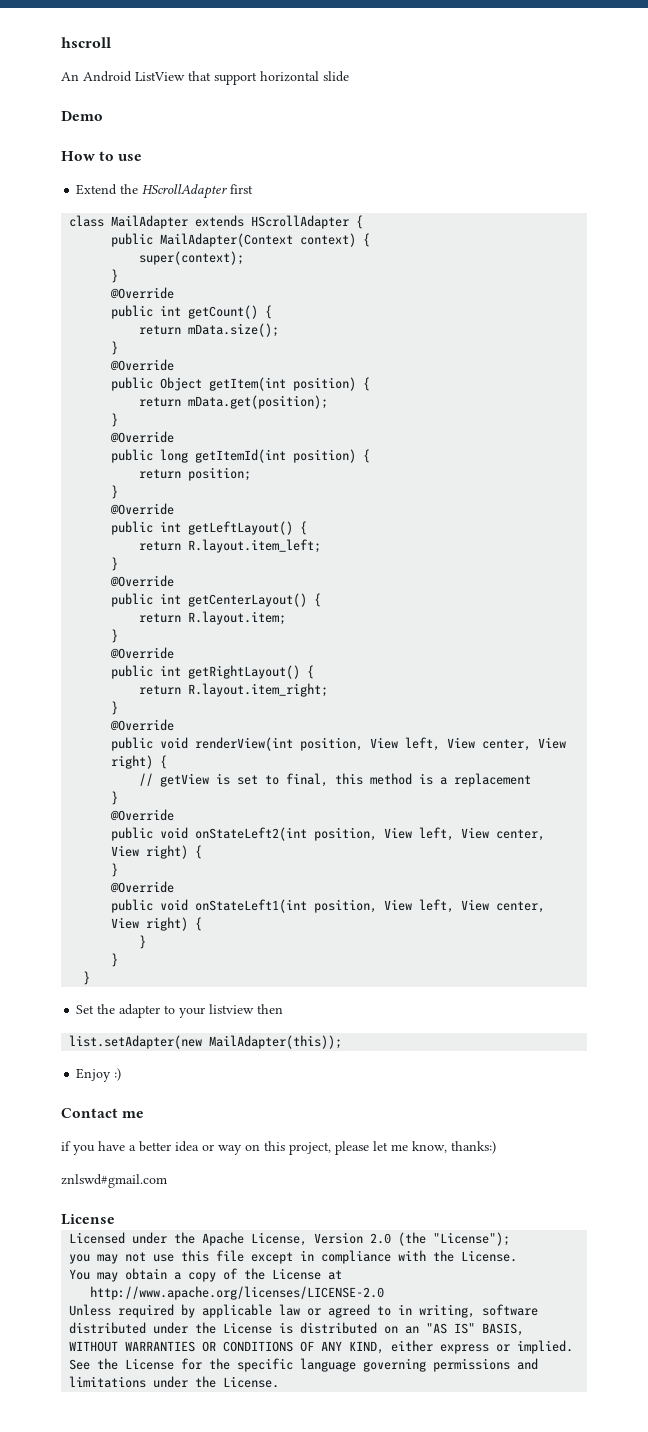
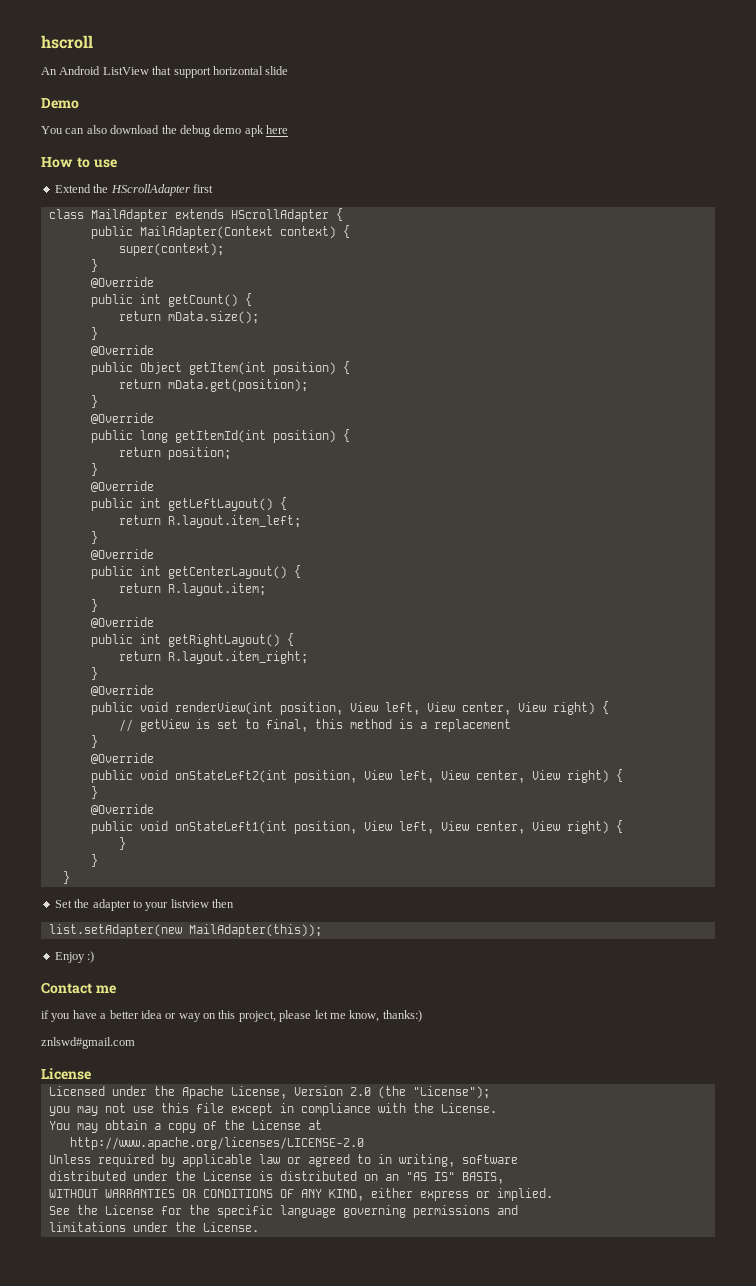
+ You can also download the debug demo apk here

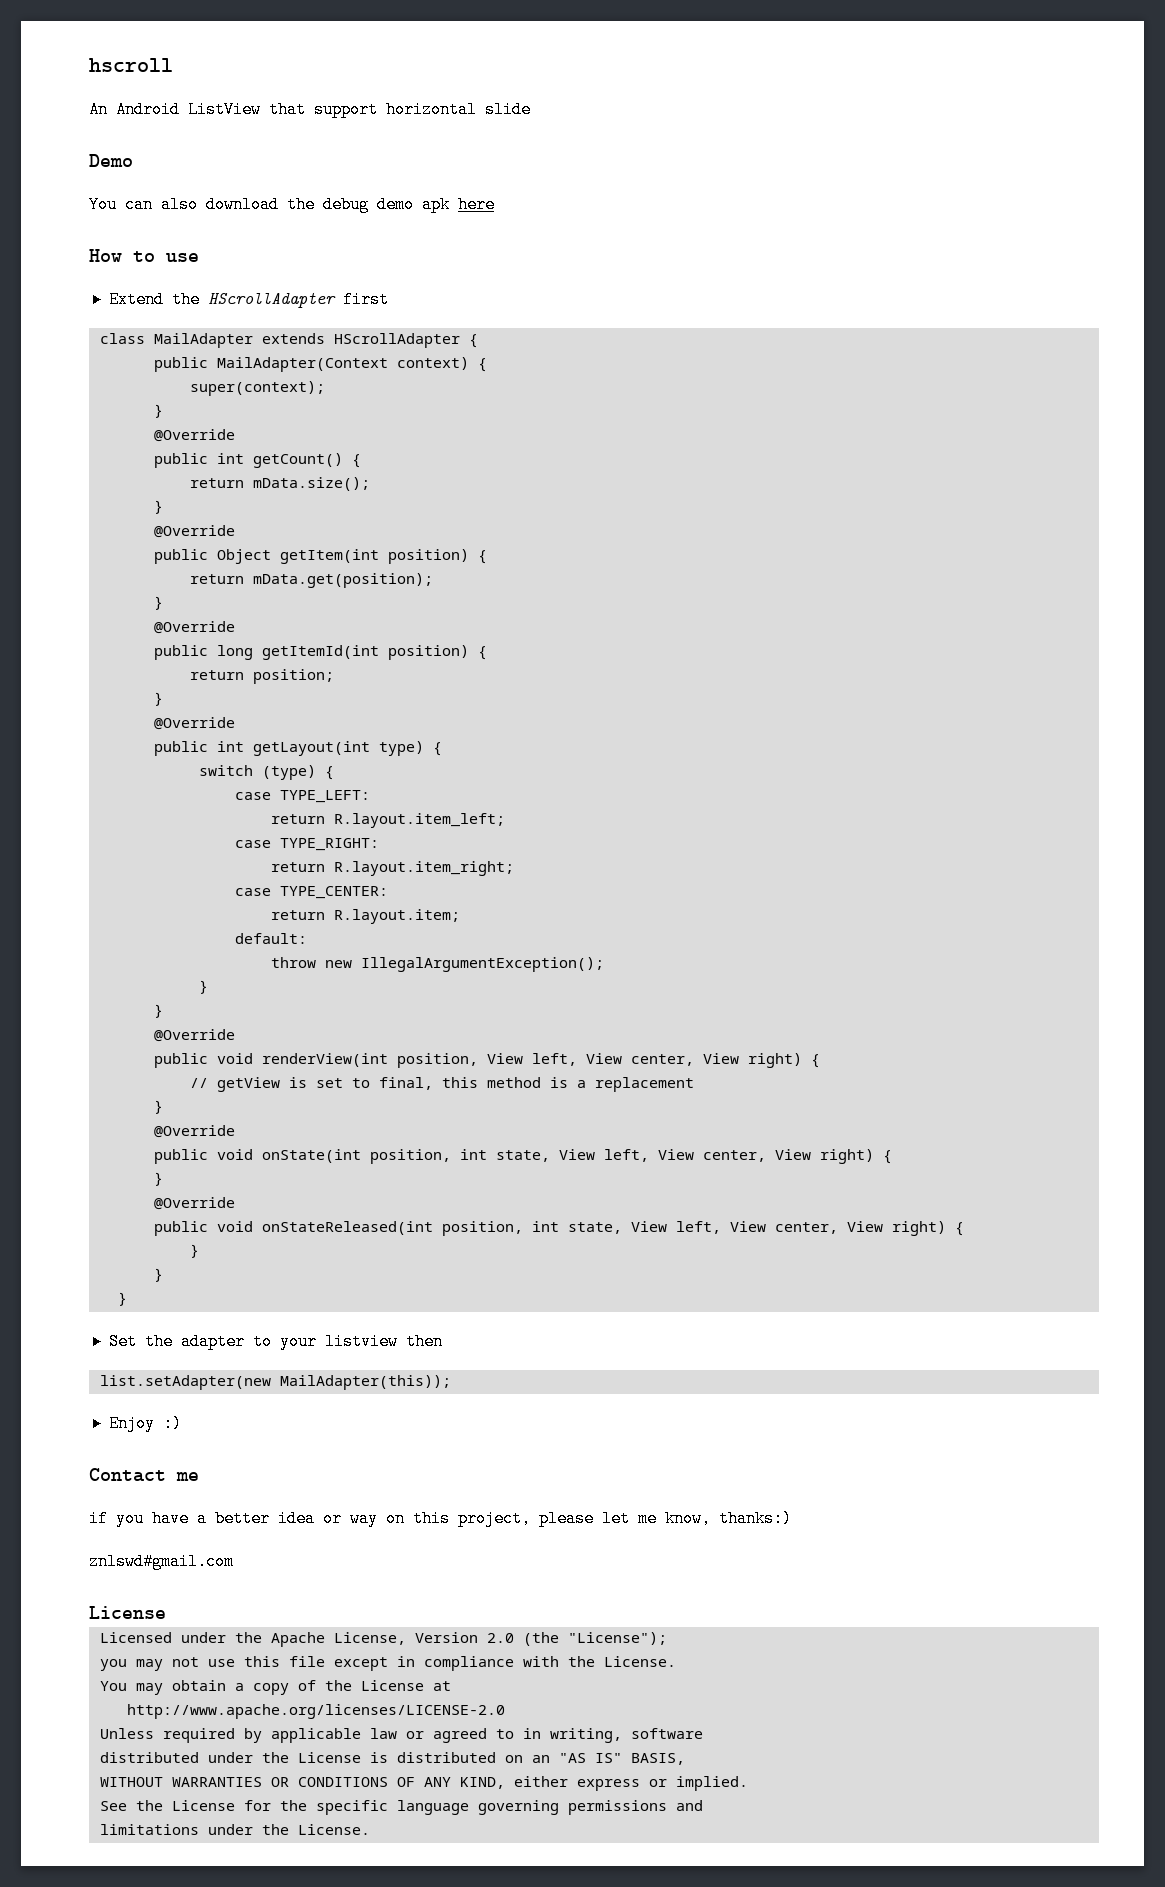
- public int getLeftLayout() {
+ public int getLayout(int type) {
+ switch (type) {
+ case TYPE_LEFT:
  return R.layout.item_left;
+ case TYPE_RIGHT:
+ return R.layout.item_right;
+ case TYPE_CENTER:
+ return R.layout.item;
+ default:
+ throw new IllegalArgumentException();
  }
- @Override
- public int getCenterLayout() {
- return R.layout.item;
- }
- @Override
- public int getRightLayout() {
- return R.layout.item_right;
- public void onStateLeft2(int position, View left, View center, View right) {
+ public void onState(int position, int state, View left, View center, View right) {
- public void onStateLeft1(int position, View left, View center, View right) {
+ public void onStateReleased(int position, int state, View left, View center, View right) {

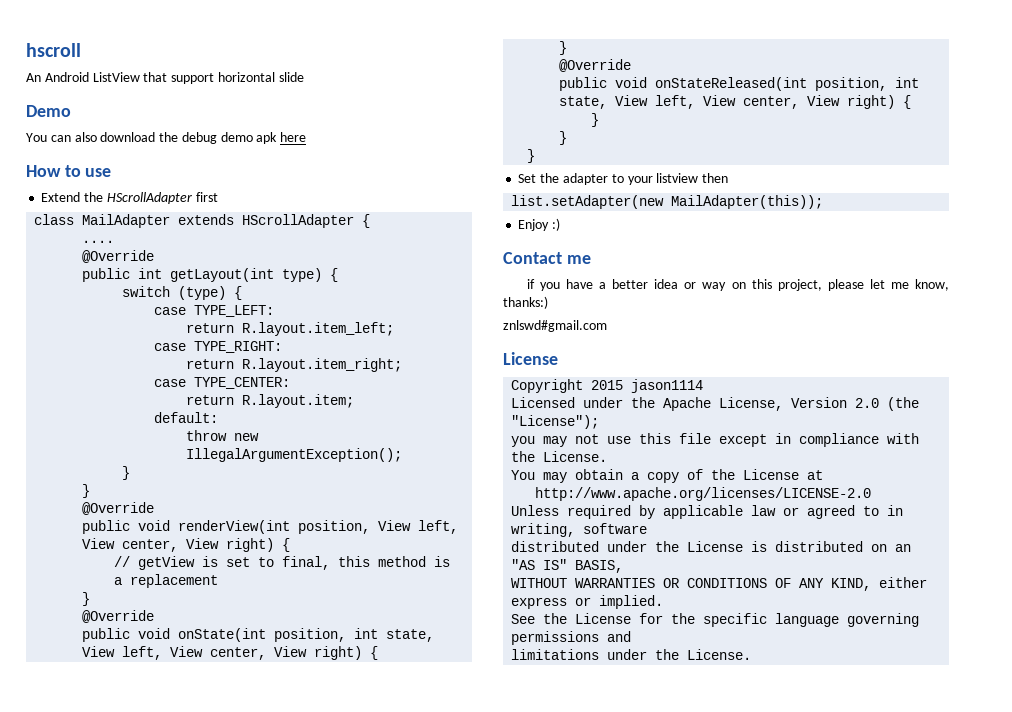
- public MailAdapter(Context context) {
- super(context);
- }
- @Override
- public int getCount() {
- return mData.size();
- }
- @Override
- public Object getItem(int position) {
- return mData.get(position);
- }
- @Override
- public long getItemId(int position) {
- return position;
- }
+ ....
+ Copyright 2015 jason1114

